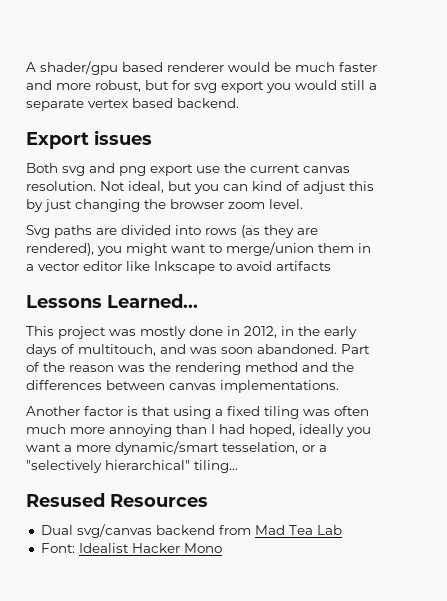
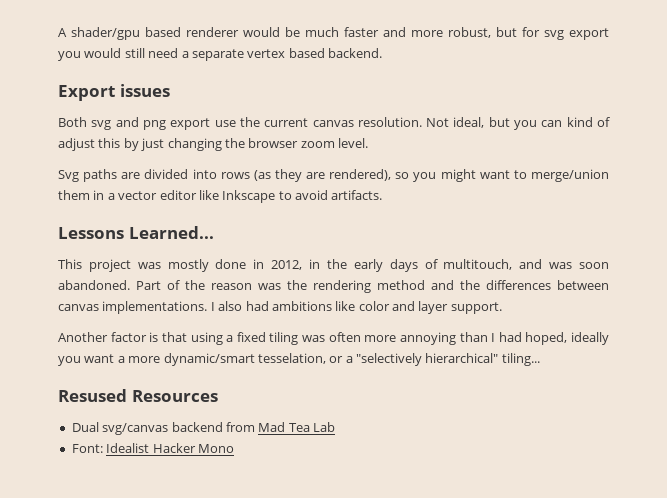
- A shader/gpu based renderer would be much faster and more robust, but for svg export you would still a separate vertex based backend.
+ A shader/gpu based renderer would be much faster and more robust, but for svg export you would still need a separate vertex based backend.
- Svg paths are divided into rows (as they are rendered), you might want to merge/union them in a vector editor like Inkscape to avoid artifacts
+ Svg paths are divided into rows (as they are rendered), so you might want to merge/union them in a vector editor like Inkscape to avoid artifacts.
+ I also had ambitions like color and layer support.
- Another factor is that using a fixed tiling was often much more annoying than I had hoped, ideally you want a more dynamic/smart tesselation, or a "selectively hierarchical" tiling...
+ Another factor is that using a fixed tiling was often more annoying than I had hoped, ideally you want a more dynamic/smart tesselation, or a "selectively hierarchical" tiling...

